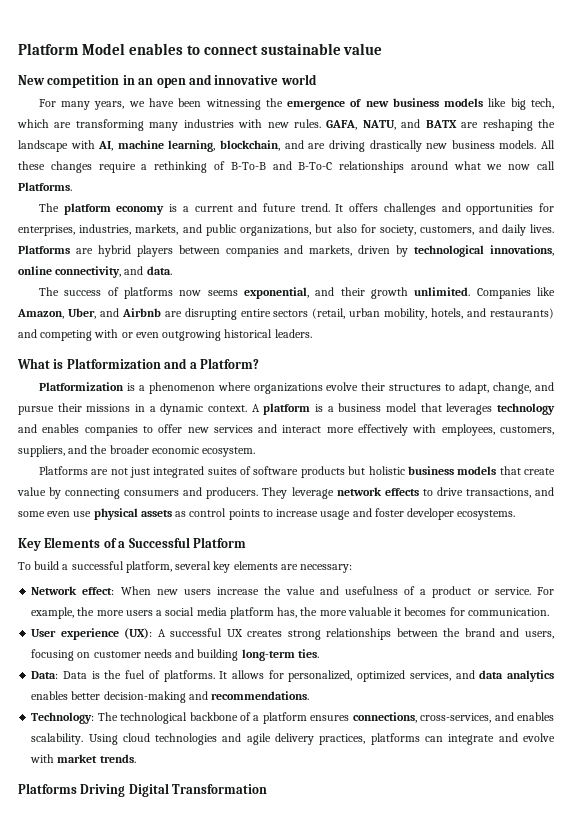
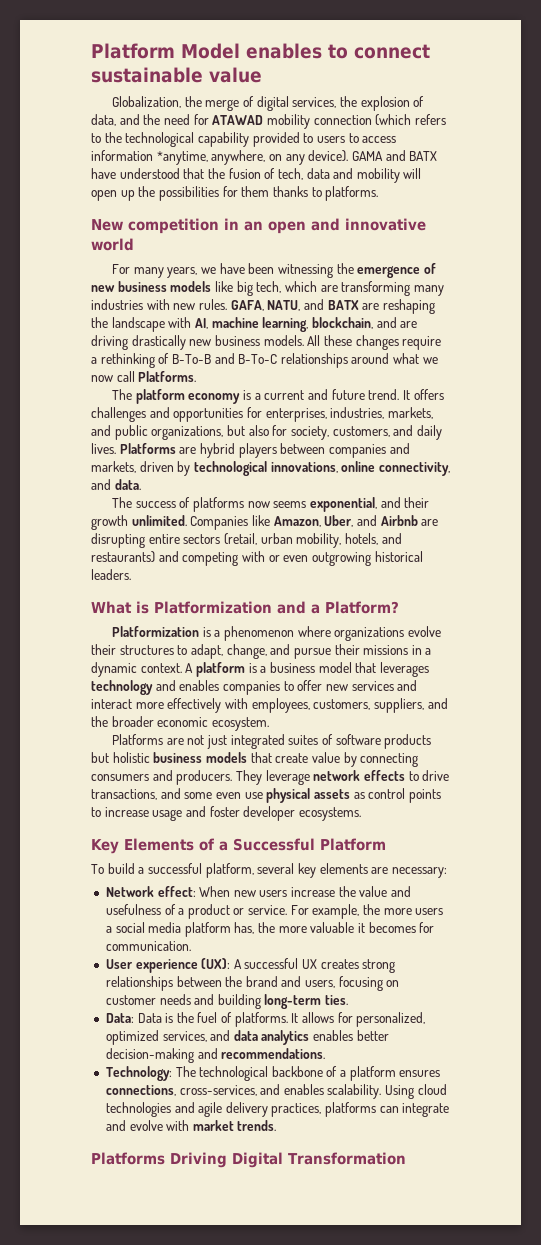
+ Globalization, the merge of digital services, the explosion of data, and the need for ATAWAD mobility connection (which refers to the technological capability provided to users to access information *anytime, anywhere, on any device). GAMA and BATX have understood that the fusion of tech, data and mobility will open up the possibilities for them thanks to platforms.

